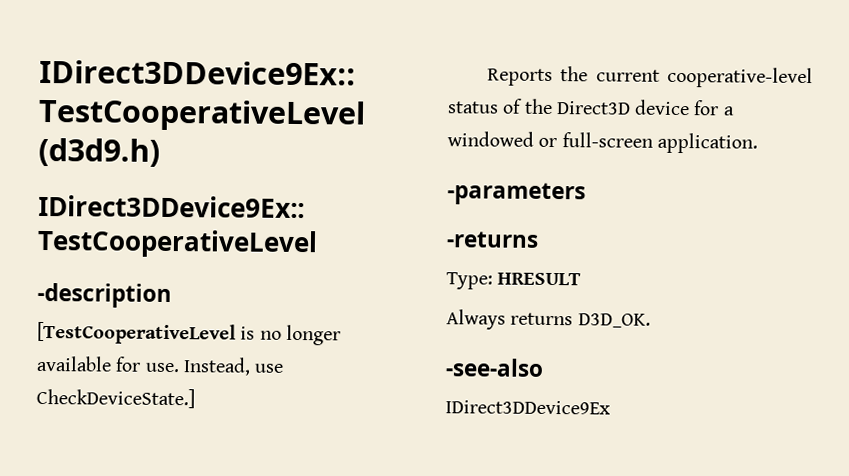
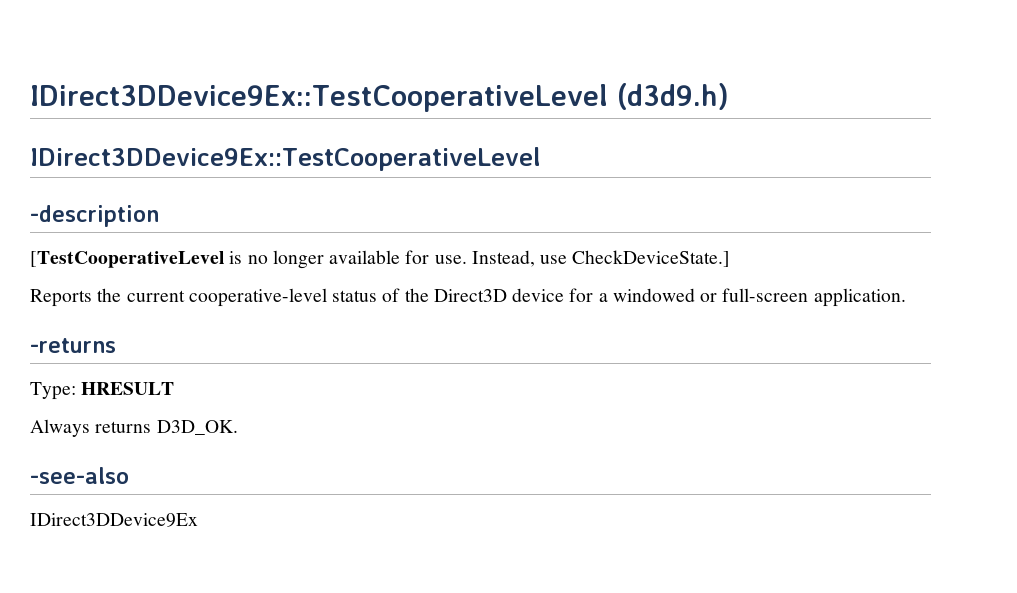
- -parameters

